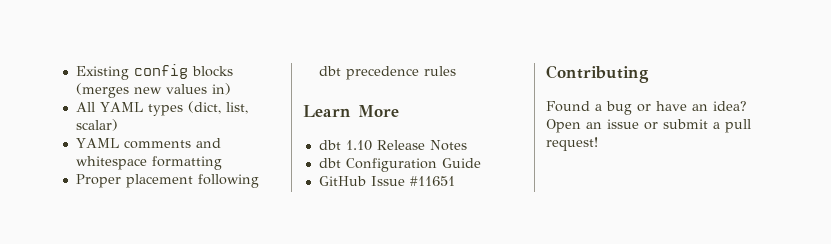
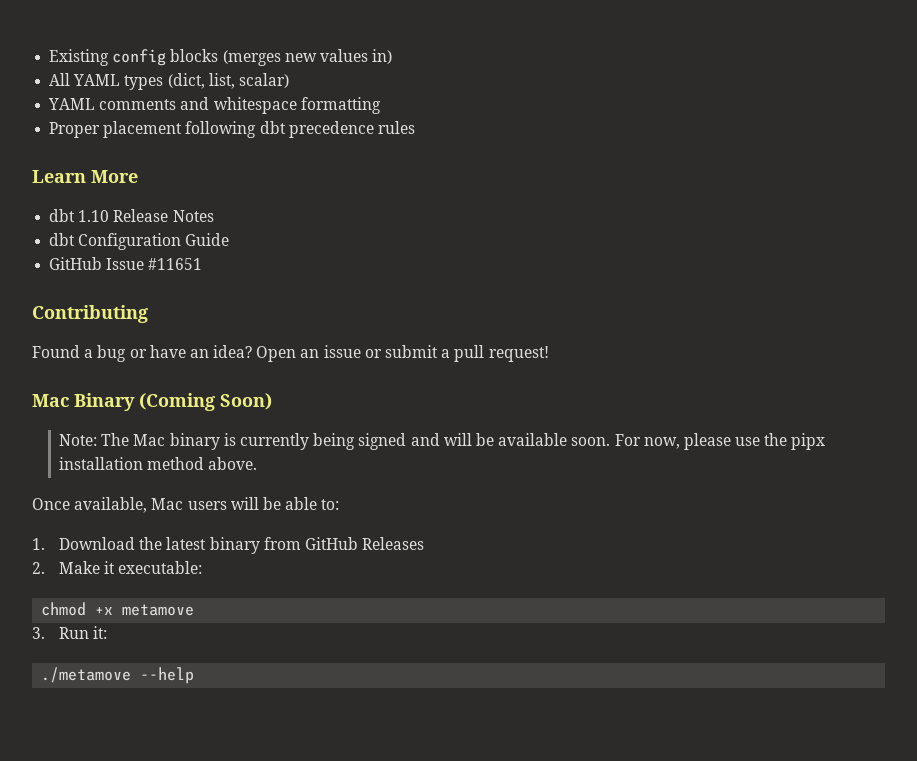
+ Mac Binary (Coming Soon)
+ Note: The Mac binary is currently being signed and will be available soon. For now, please use the pipx installation method above.
+ Once available, Mac users will be able to:
+ 1. Download the latest binary from GitHub Releases
+ 2. Make it executable:
+ chmod +x metamove
+ 3. Run it:
+ ./metamove --help

